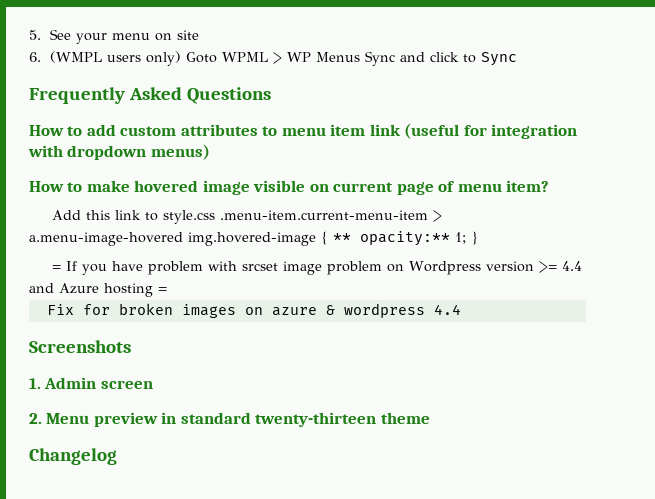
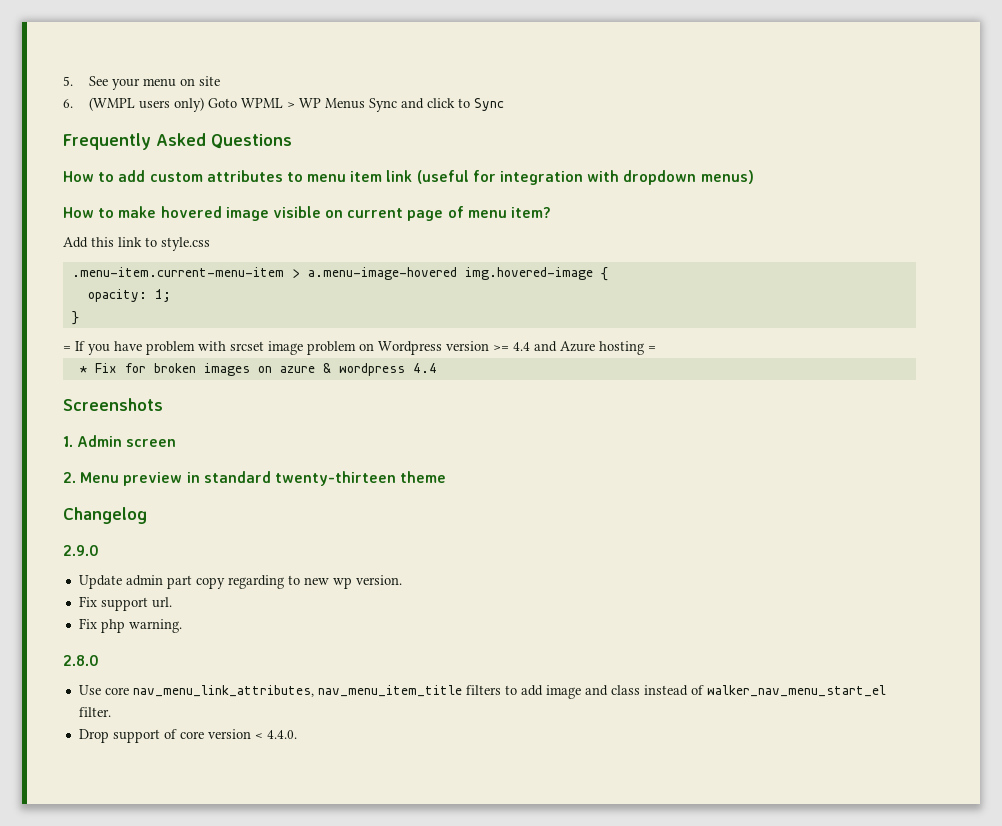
- Add this link to style.css .menu-item.current-menu-item > a.menu-image-hovered img.hovered-image { ** opacity:** 1; }
+ Add this link to style.css
+ .menu-item.current-menu-item > a.menu-image-hovered img.hovered-image {
+ opacity: 1;
+ }
- Fix for broken images on azure & wordpress 4.4
+ * Fix for broken images on azure & wordpress 4.4
+ 2.9.0
+ Update admin part copy regarding to new wp version.
+ Fix support url.
+ Fix php warning.
+ 2.8.0
+ Use core nav_menu_link_attributes, nav_menu_item_title filters to add image and class instead of walker_nav_menu_start_el filter.
+ Drop support of core version < 4.4.0.

